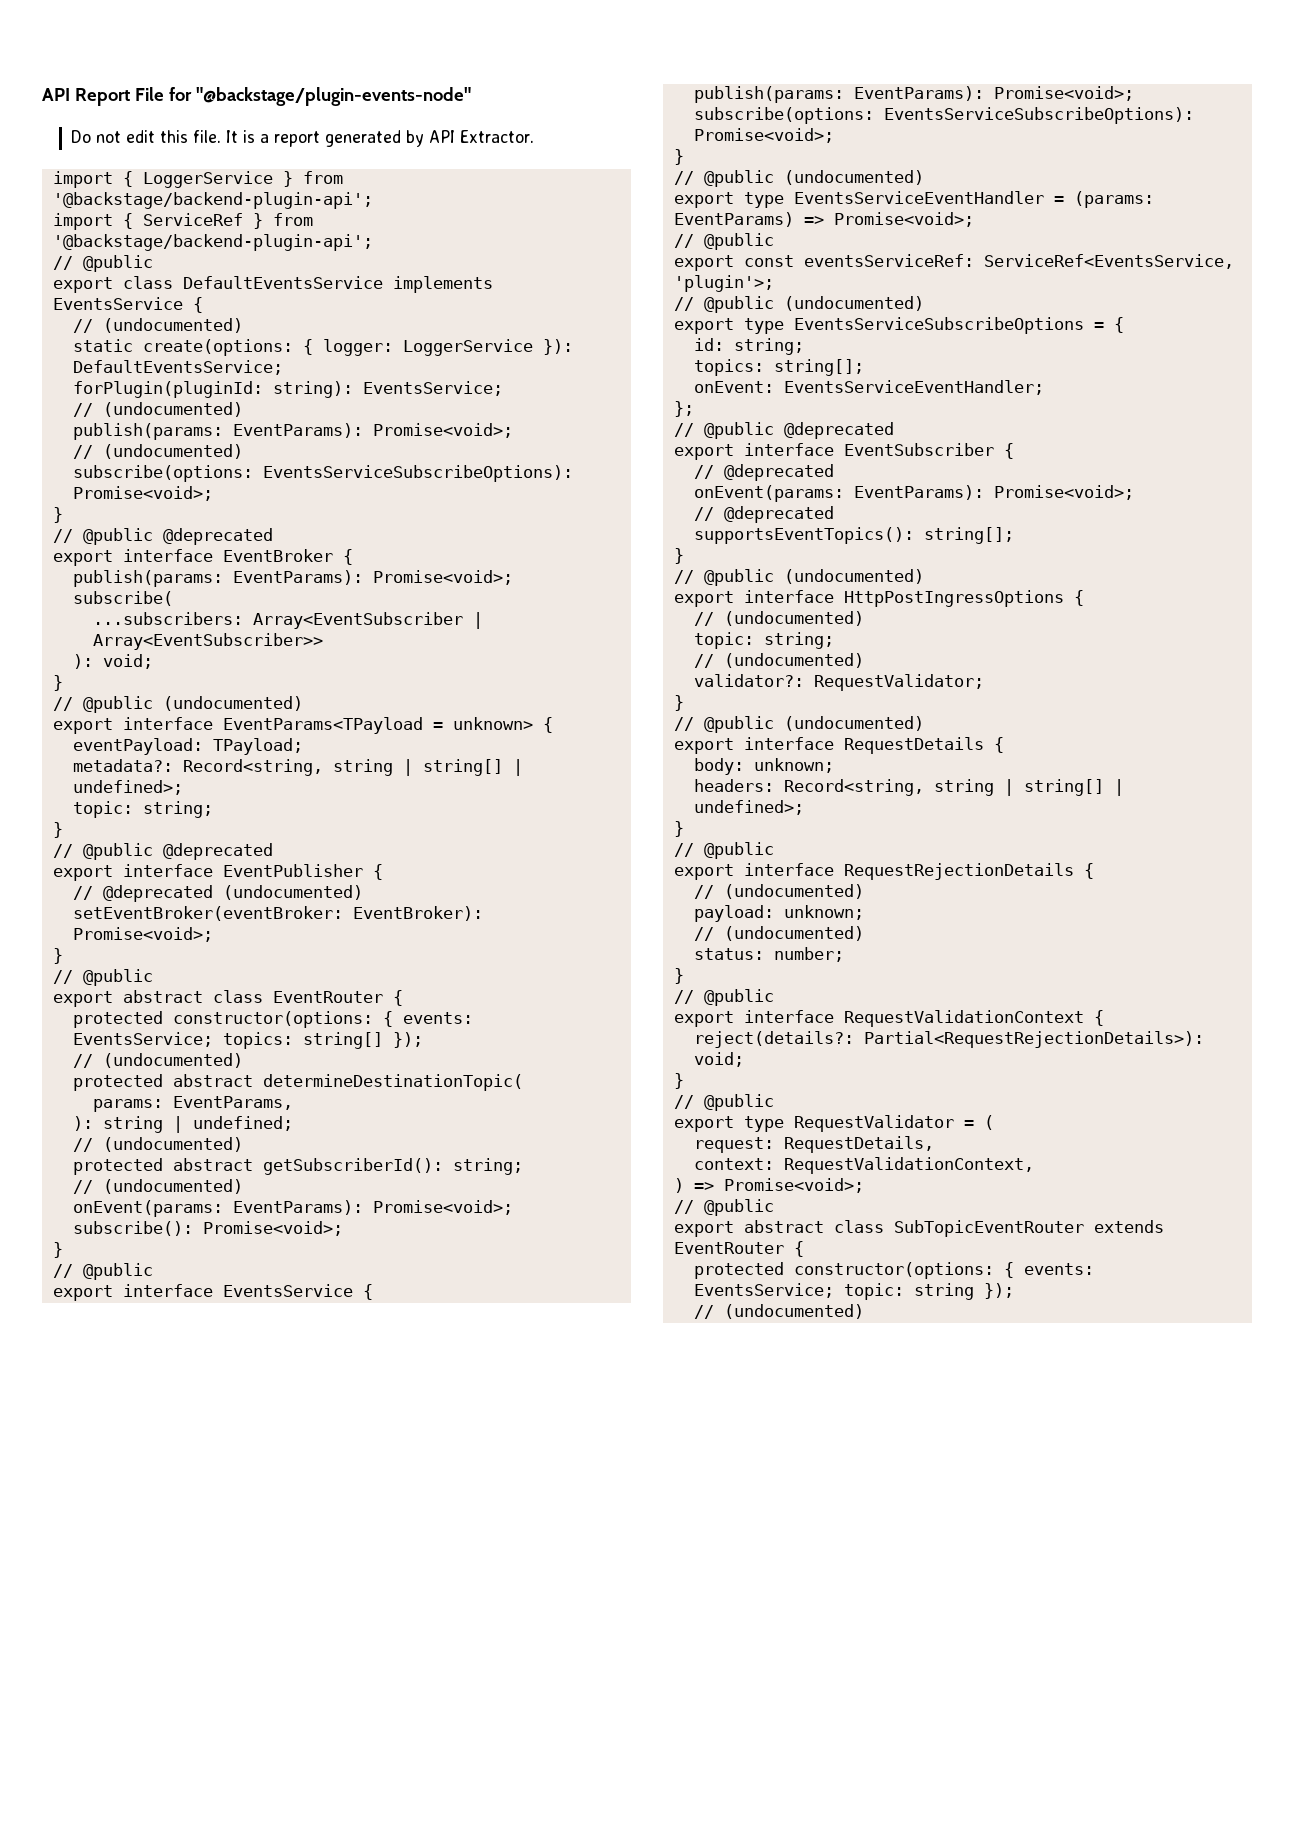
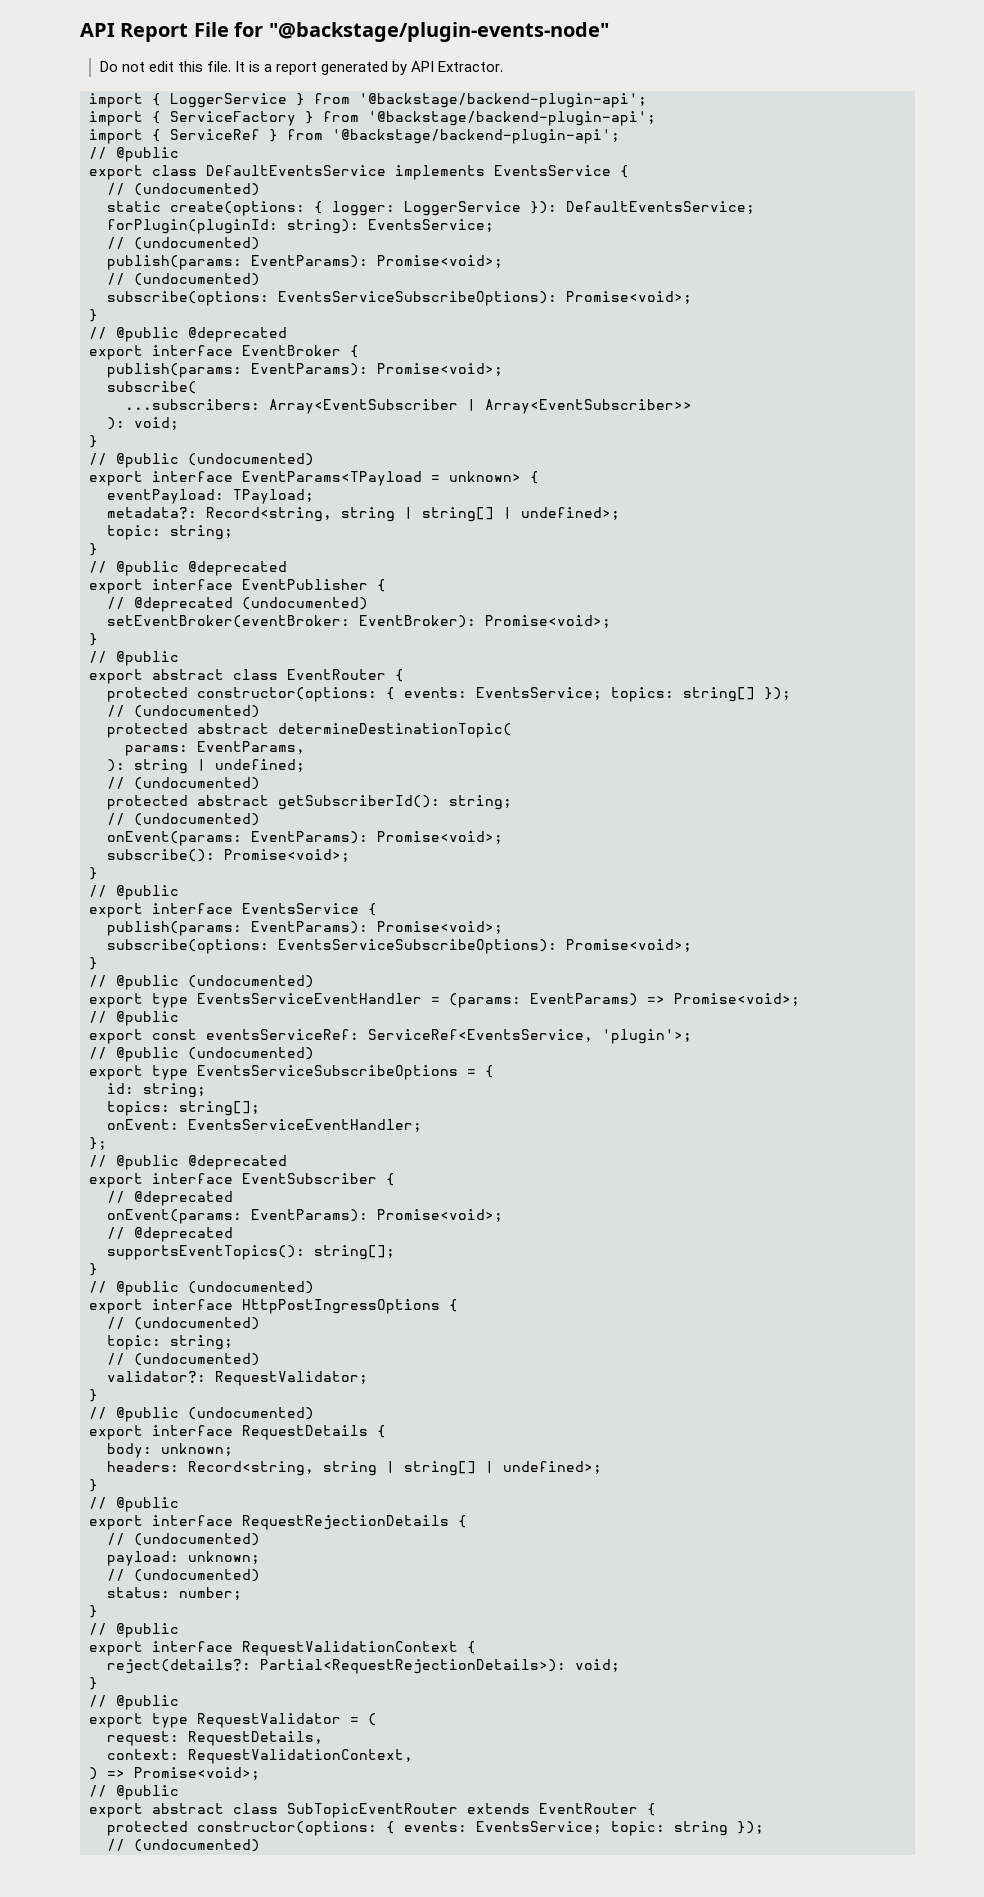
+ import { ServiceFactory } from '@backstage/backend-plugin-api';

